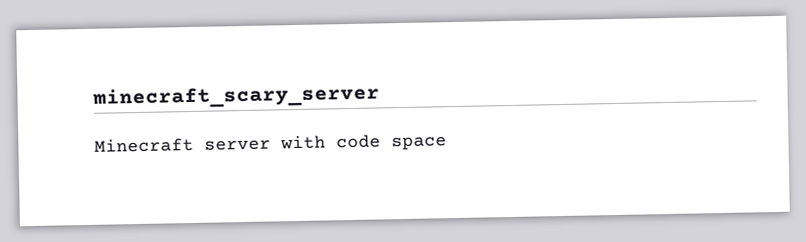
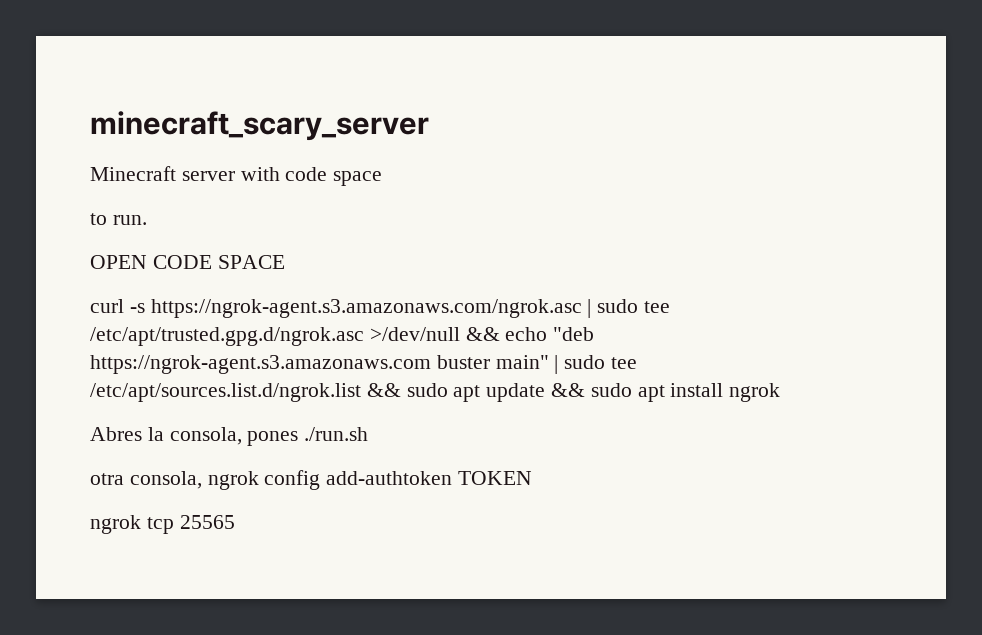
+ to run.
+ OPEN CODE SPACE
+ curl -s https://ngrok-agent.s3.amazonaws.com/ngrok.asc | sudo tee /etc/apt/trusted.gpg.d/ngrok.asc >/dev/null && echo "deb https://ngrok-agent.s3.amazonaws.com buster main" | sudo tee /etc/apt/sources.list.d/ngrok.list && sudo apt update && sudo apt install ngrok
+ Abres la consola, pones ./run.sh
+ otra consola, ngrok config add-authtoken TOKEN
+ ngrok tcp 25565

